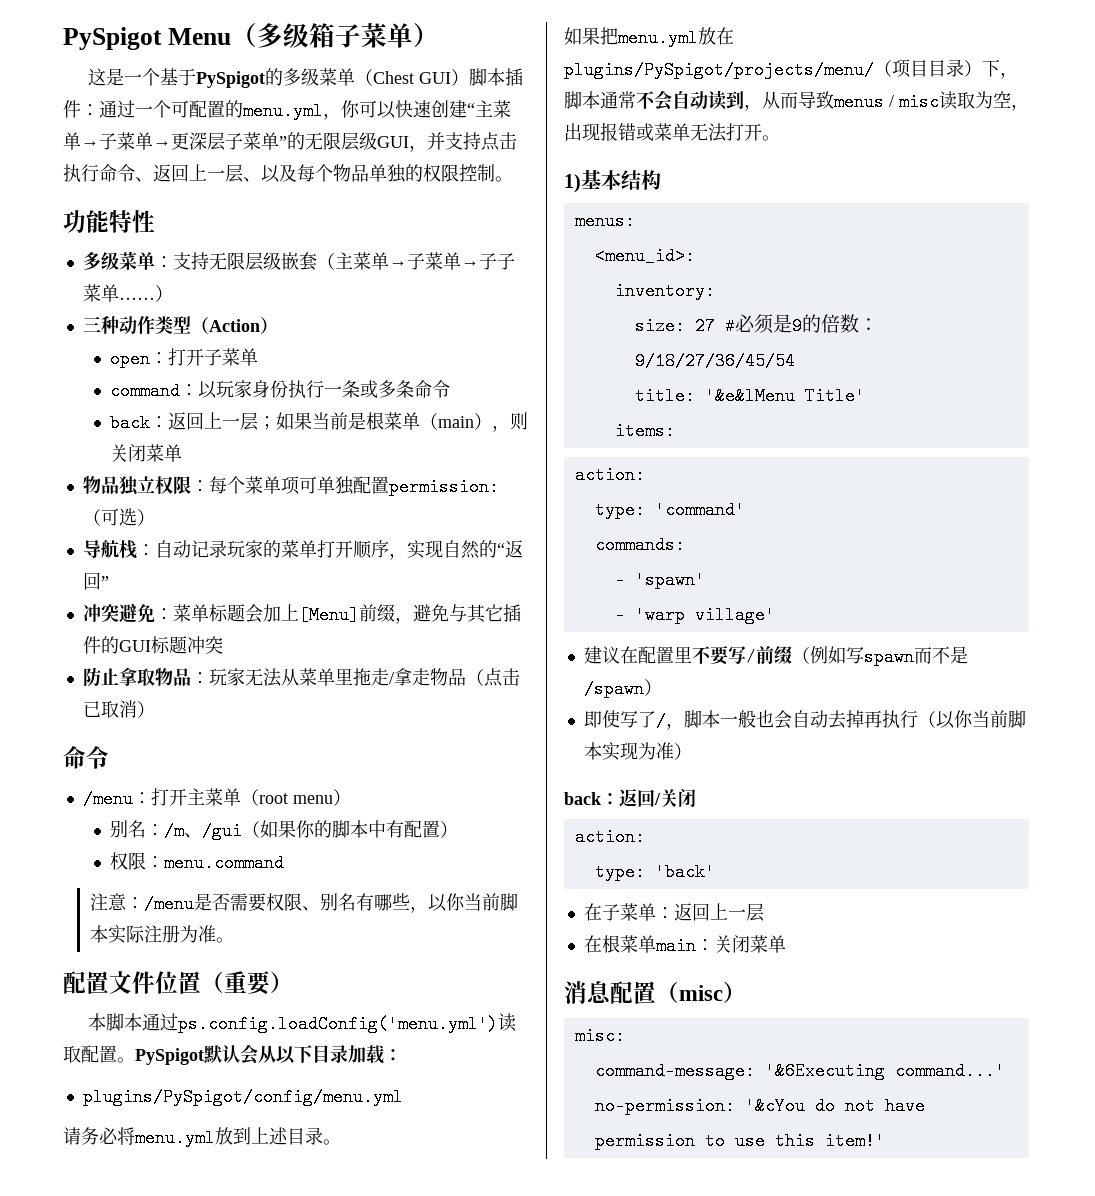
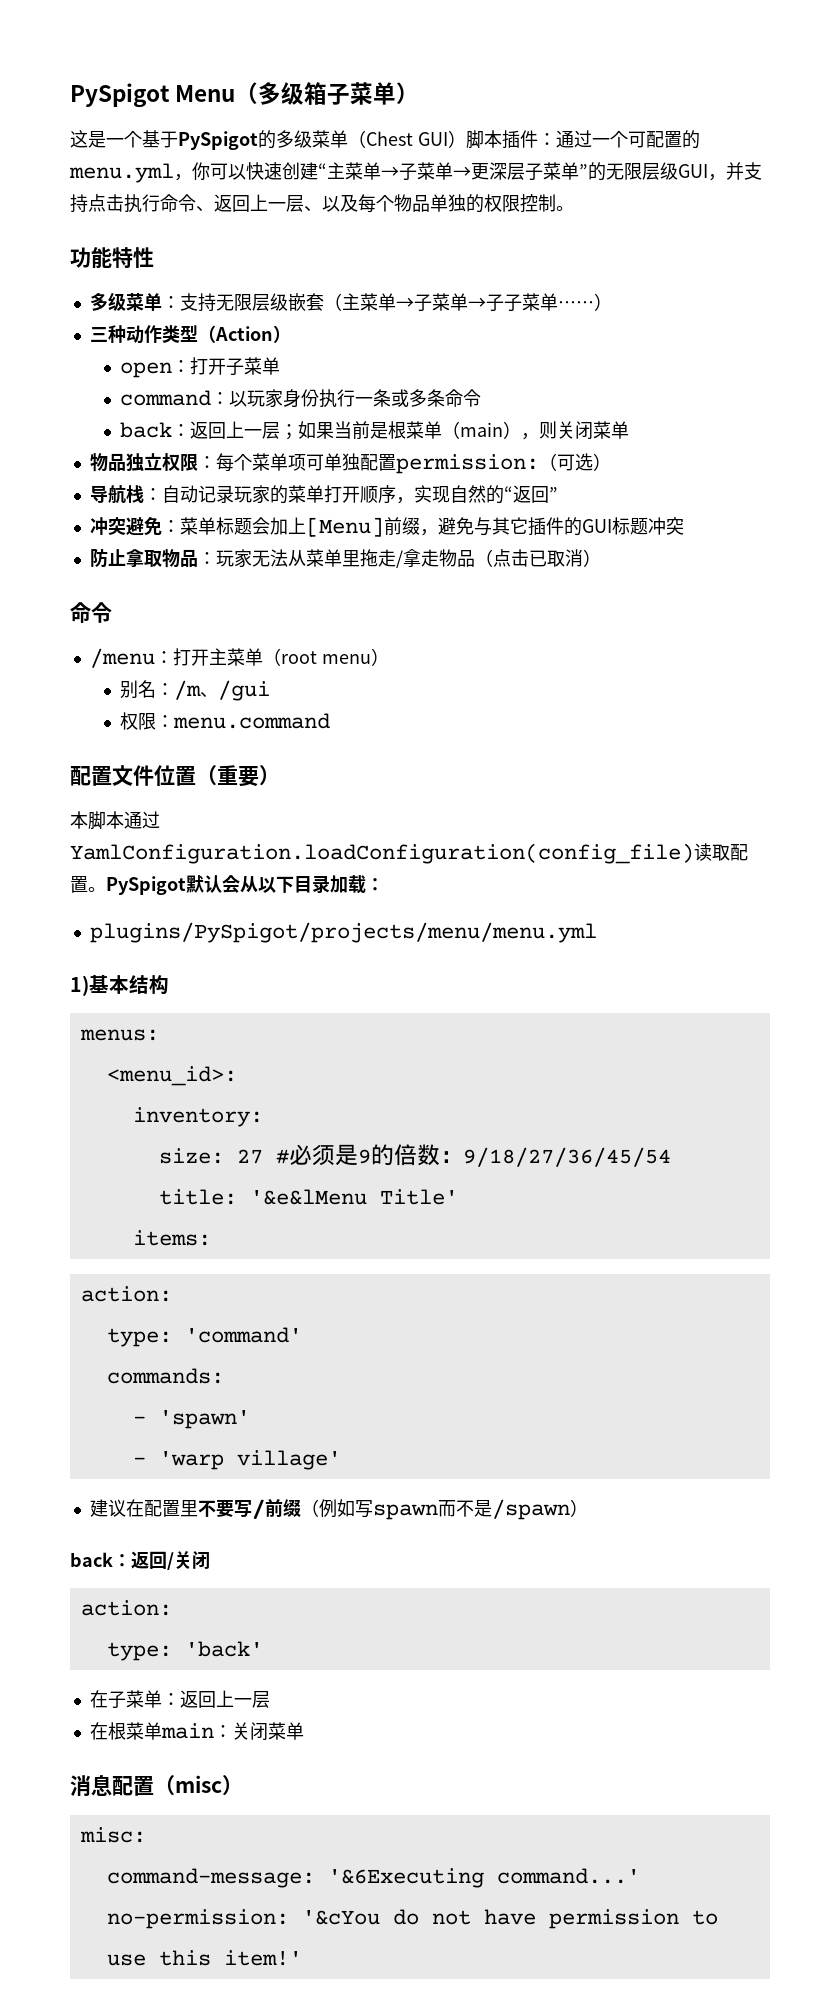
- 别名：/m、/gui（如果你的脚本中有配置）
+ 别名：/m、/gui
  权限：menu.command
- 注意：/menu是否需要权限、别名有哪些，以你当前脚本实际注册为准。
- 本脚本通过ps.config.loadConfig('menu.yml')读取配置。
+ 本脚本通过YamlConfiguration.loadConfiguration(config_file)读取配置。
- plugins/PySpigot/config/menu.yml
- 请务必将menu.yml放到上述目录。
- 如果把menu.yml放在plugins/PySpigot/projects/menu/（项目目录）下，脚本通常不会自动读到，从而导致menus / misc读取为空，出现报错或菜单无法打开。
+ plugins/PySpigot/projects/menu/menu.yml
- 即使写了/，脚本一般也会自动去掉再执行（以你当前脚本实现为准）

